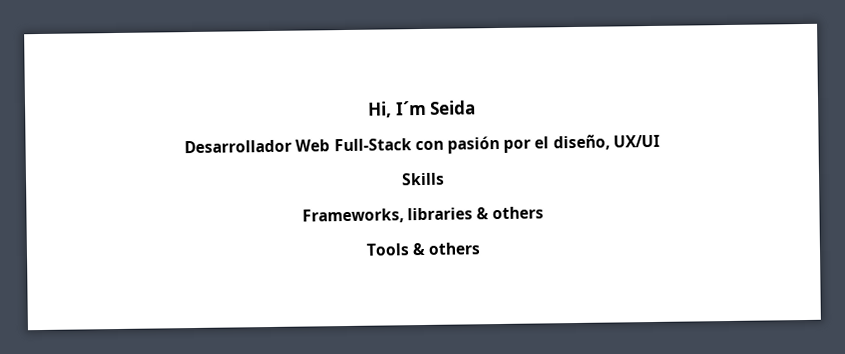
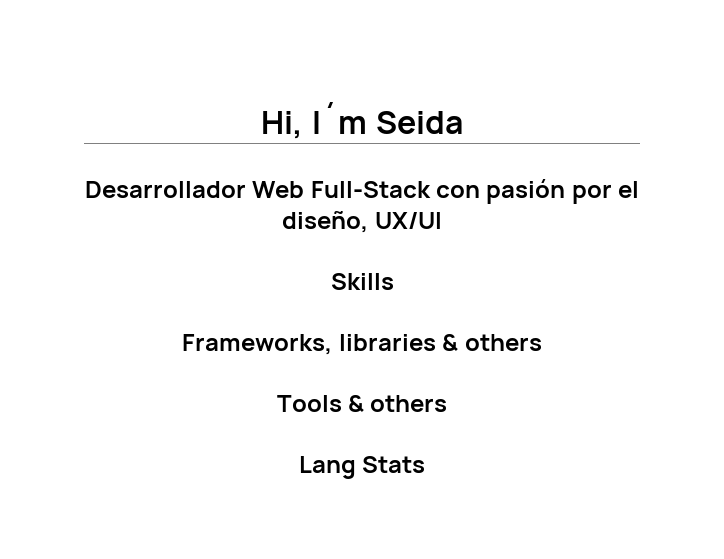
+ Lang Stats

